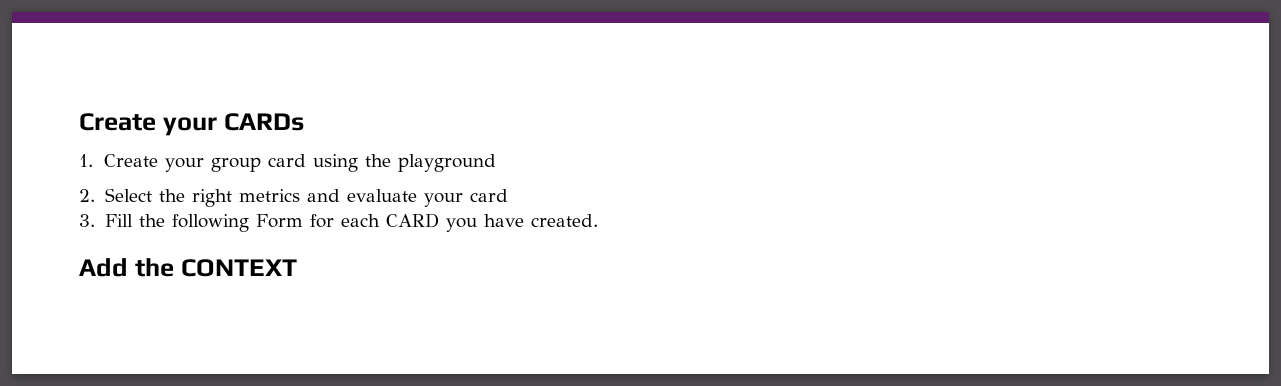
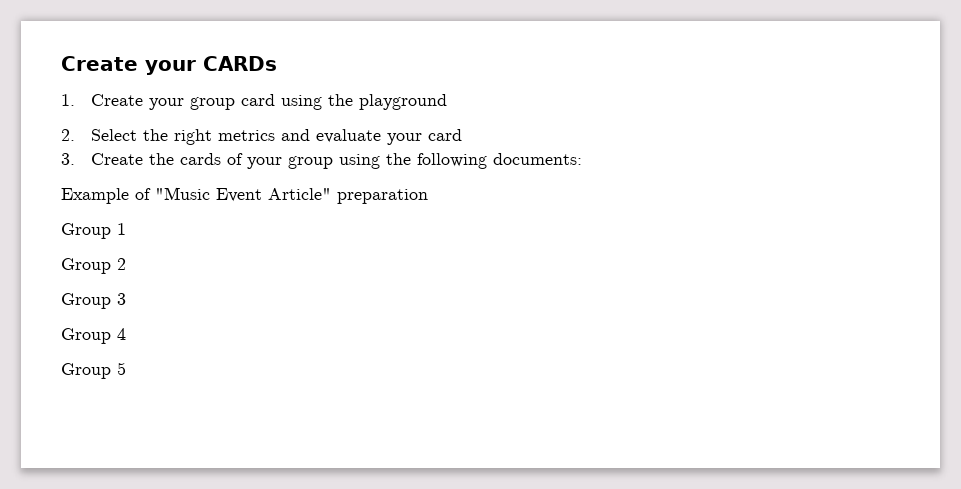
- 3. Fill the following Form for each CARD you have created.
- Add the CONTEXT
+ 3. Create the cards of your group using the following documents:
+ Example of "Music Event Article" preparation
+ Group 1
+ Group 2
+ Group 3
+ Group 4
+ Group 5

